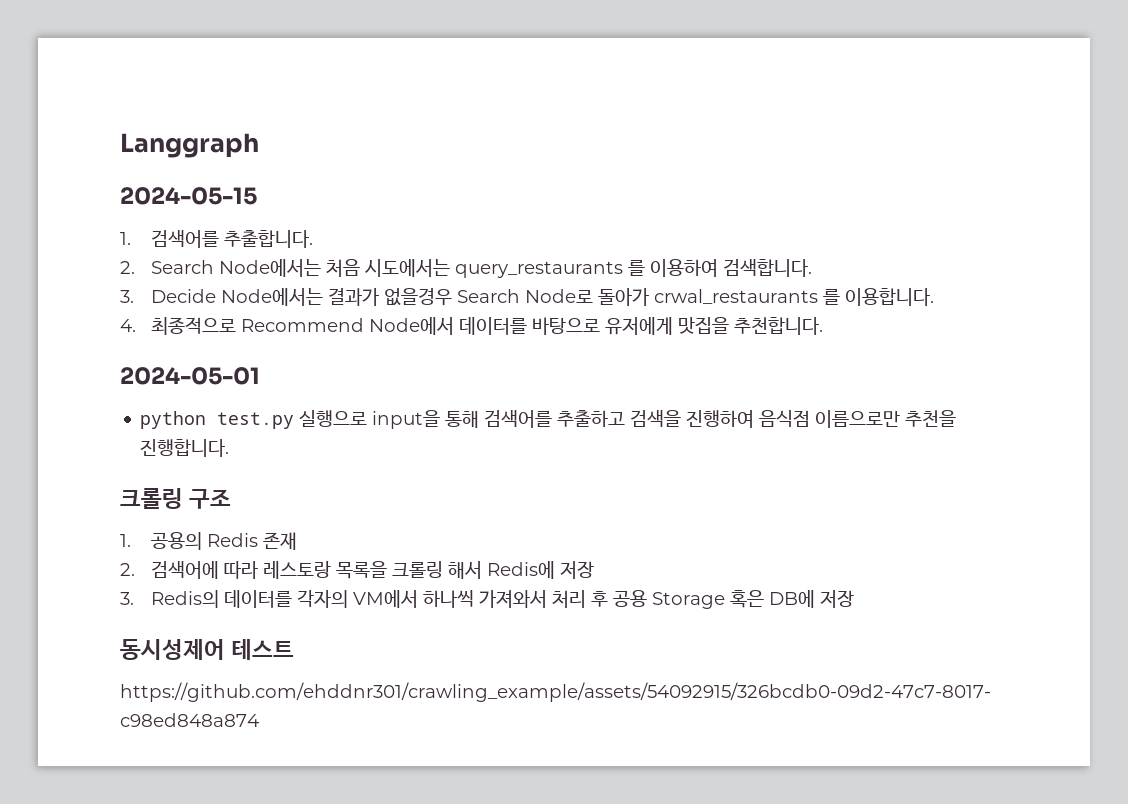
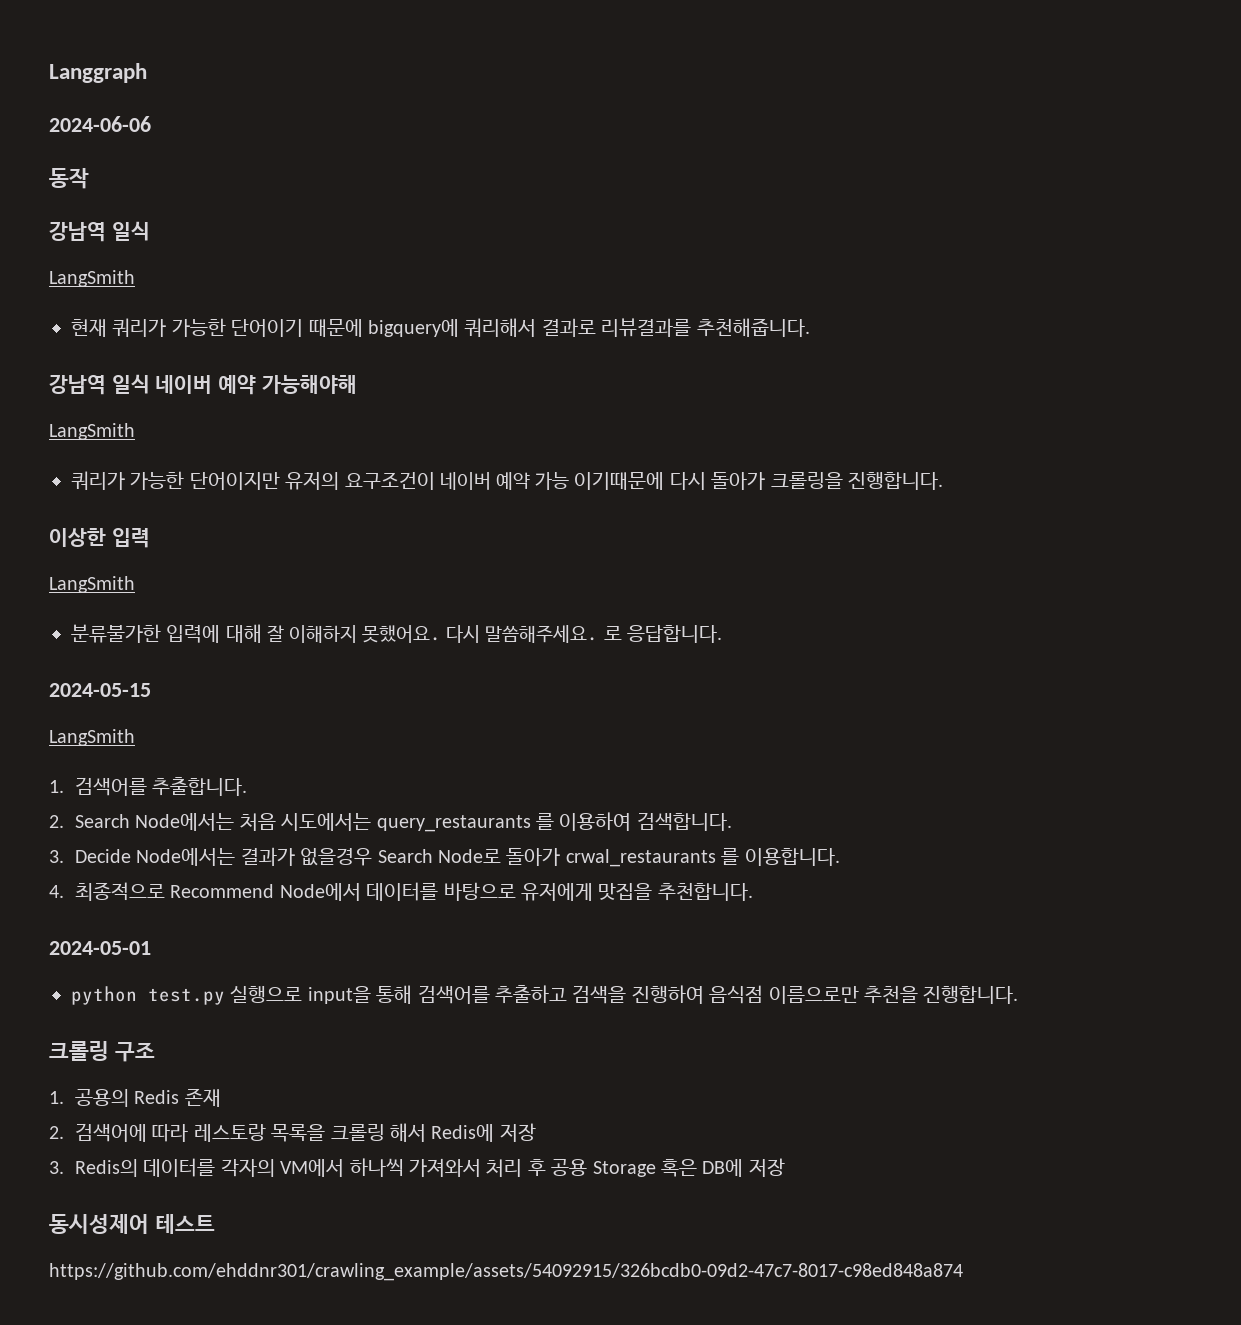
+ 2024-06-06
+ 동작
+ 강남역 일식
+ LangSmith
+ 현재 쿼리가 가능한 단어이기 때문에 bigquery에 쿼리해서 결과로 리뷰결과를 추천해줍니다.
+ 강남역 일식 네이버 예약 가능해야해
+ LangSmith
+ 쿼리가 가능한 단어이지만 유저의 요구조건이 네이버 예약 가능 이기때문에 다시 돌아가 크롤링을 진행합니다.
+ 이상한 입력
+ LangSmith
+ 분류불가한 입력에 대해 잘 이해하지 못했어요. 다시 말씀해주세요. 로 응답합니다.
  2024-05-15
+ LangSmith

